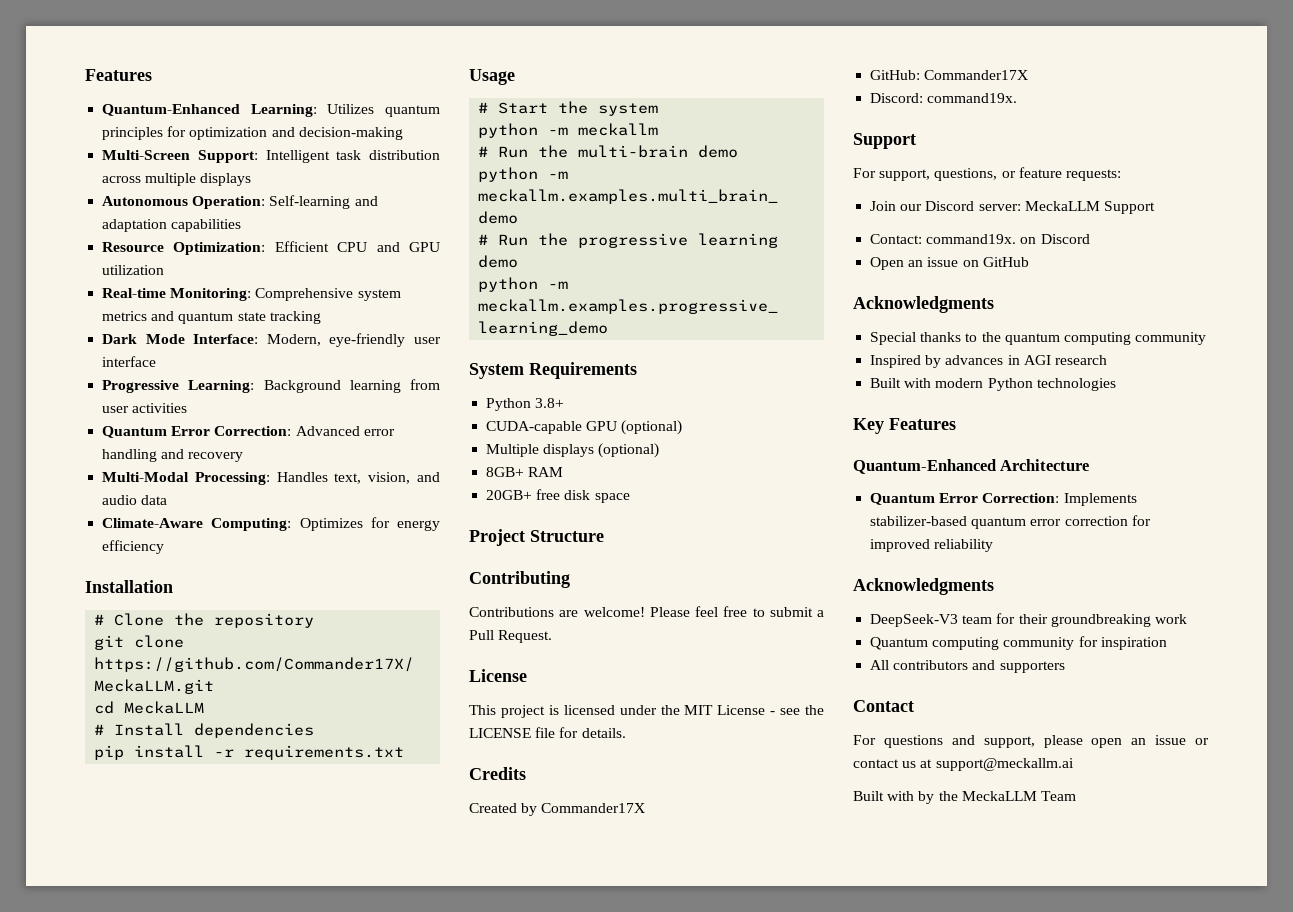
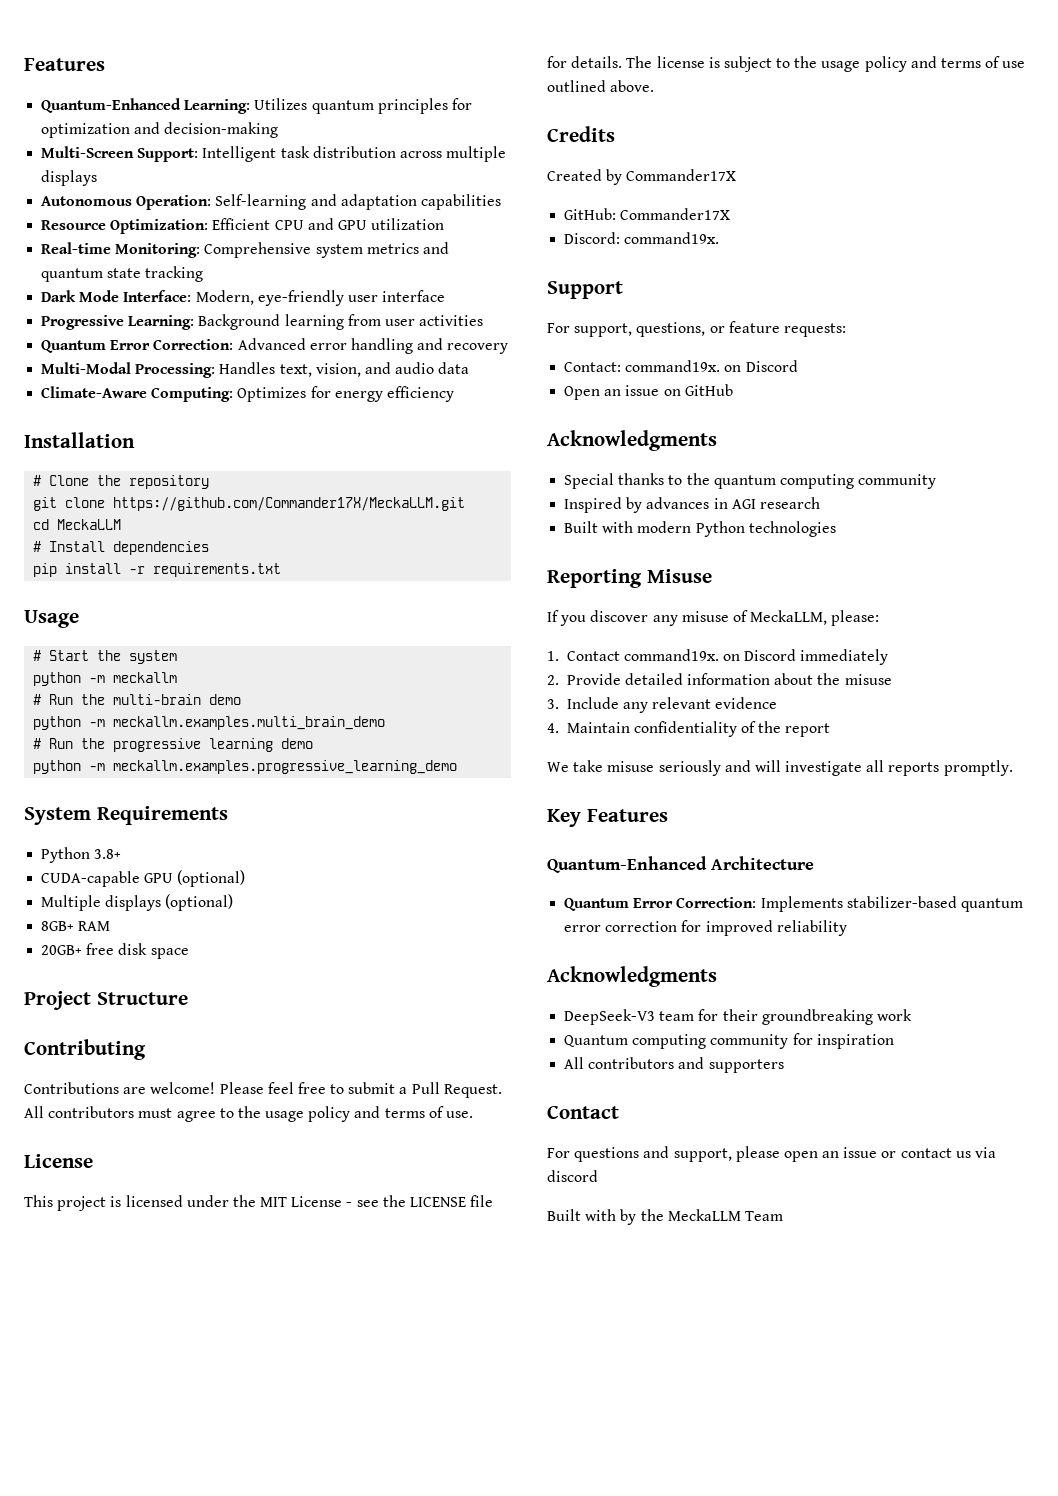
+ All contributors must agree to the usage policy and terms of use.
+ The license is subject to the usage policy and terms of use outlined above.
- Join our Discord server: MeckaLLM Support
+ Reporting Misuse
+ If you discover any misuse of MeckaLLM, please:
+ 1. Contact command19x. on Discord immediately
+ 2. Provide detailed information about the misuse
+ 3. Include any relevant evidence
+ 4. Maintain confidentiality of the report
+ We take misuse seriously and will investigate all reports promptly.
- For questions and support, please open an issue or contact us at support@meckallm.ai
+ For questions and support, please open an issue or contact us via discord

